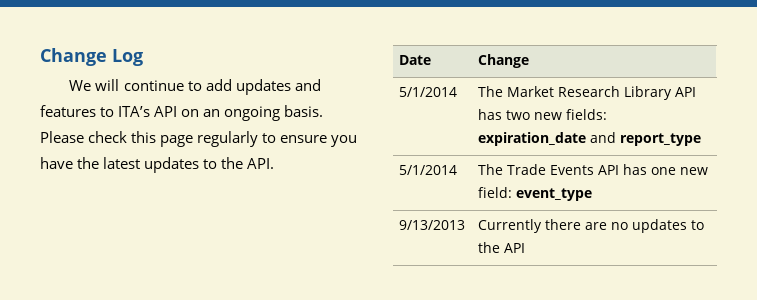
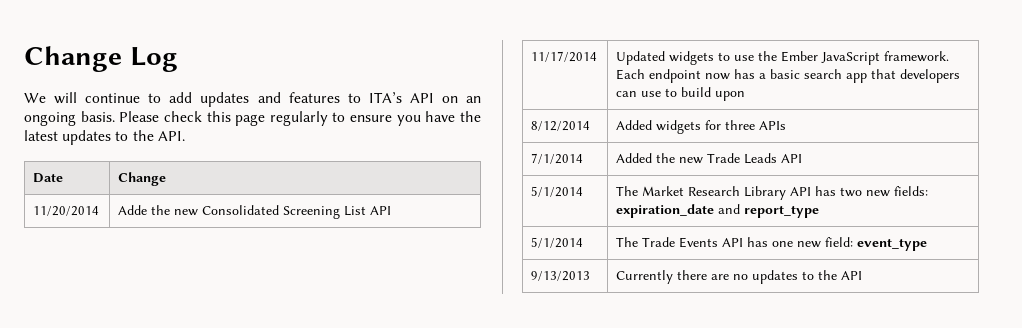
+ 11/20/2014 | Adde the new Consolidated Screening List API
+ 11/17/2014 | Updated widgets to use the Ember JavaScript framework. Each endpoint now has a basic search app that developers can use to build upon
+ 8/12/2014 | Added widgets for three APIs
+ 7/1/2014 | Added the new Trade Leads API

